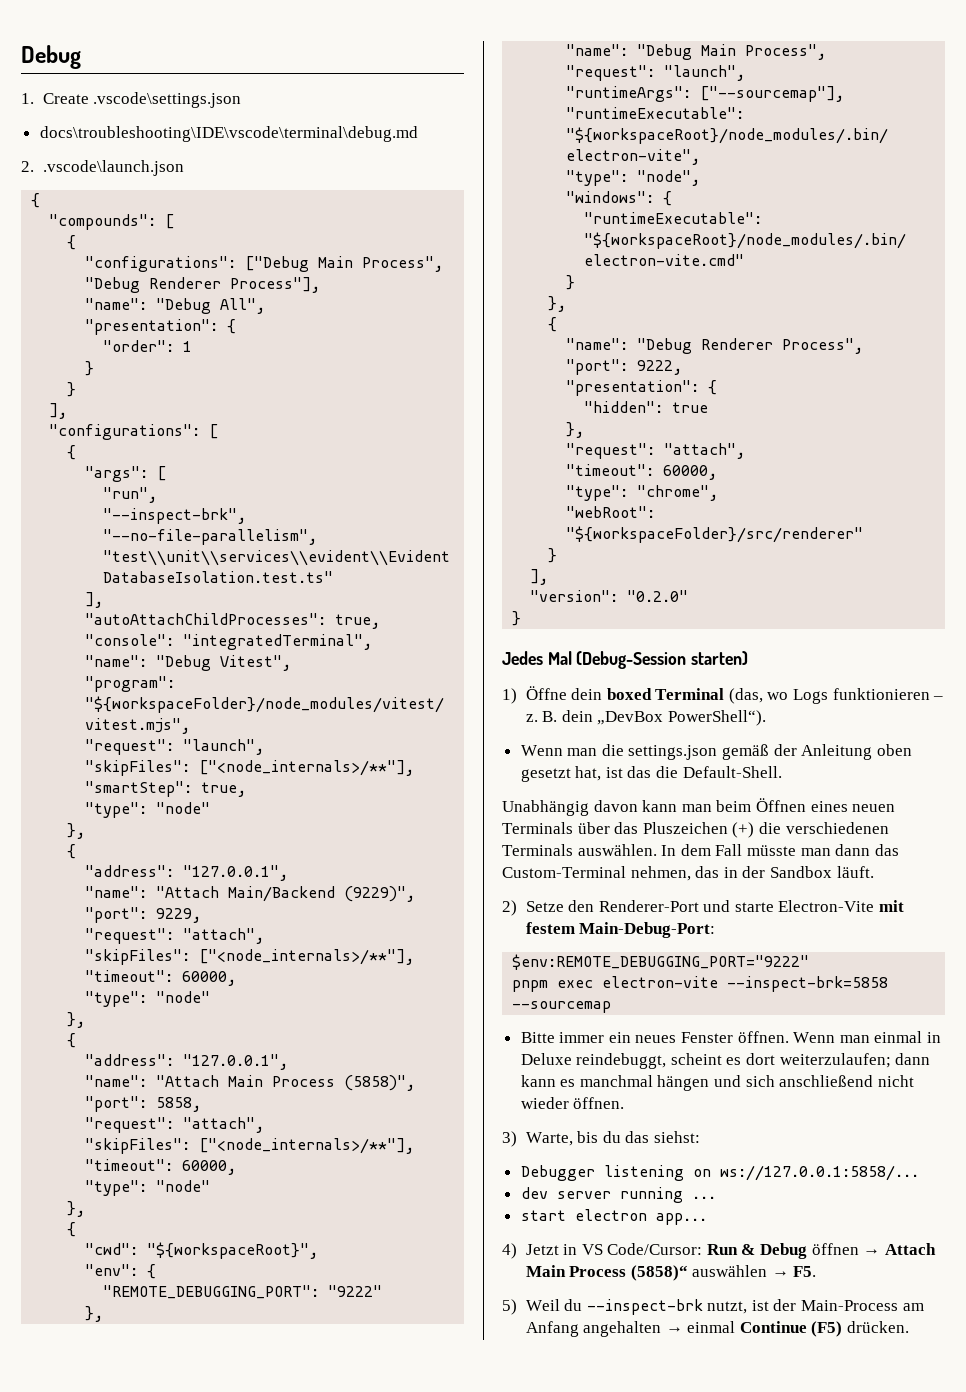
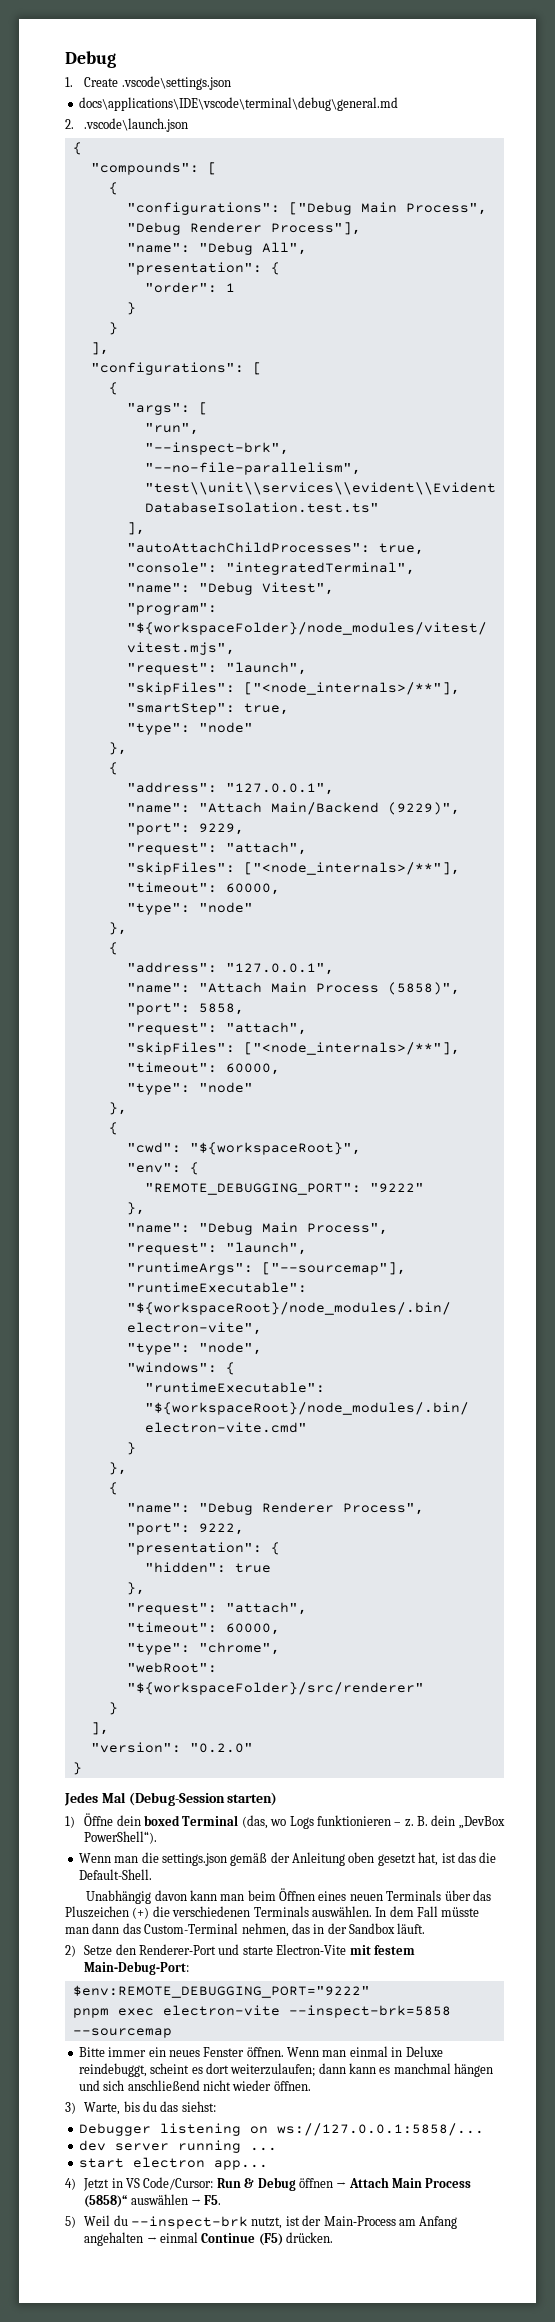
- docs\troubleshooting\IDE\vscode\terminal\debug.md
+ docs\applications\IDE\vscode\terminal\debug\general.md

